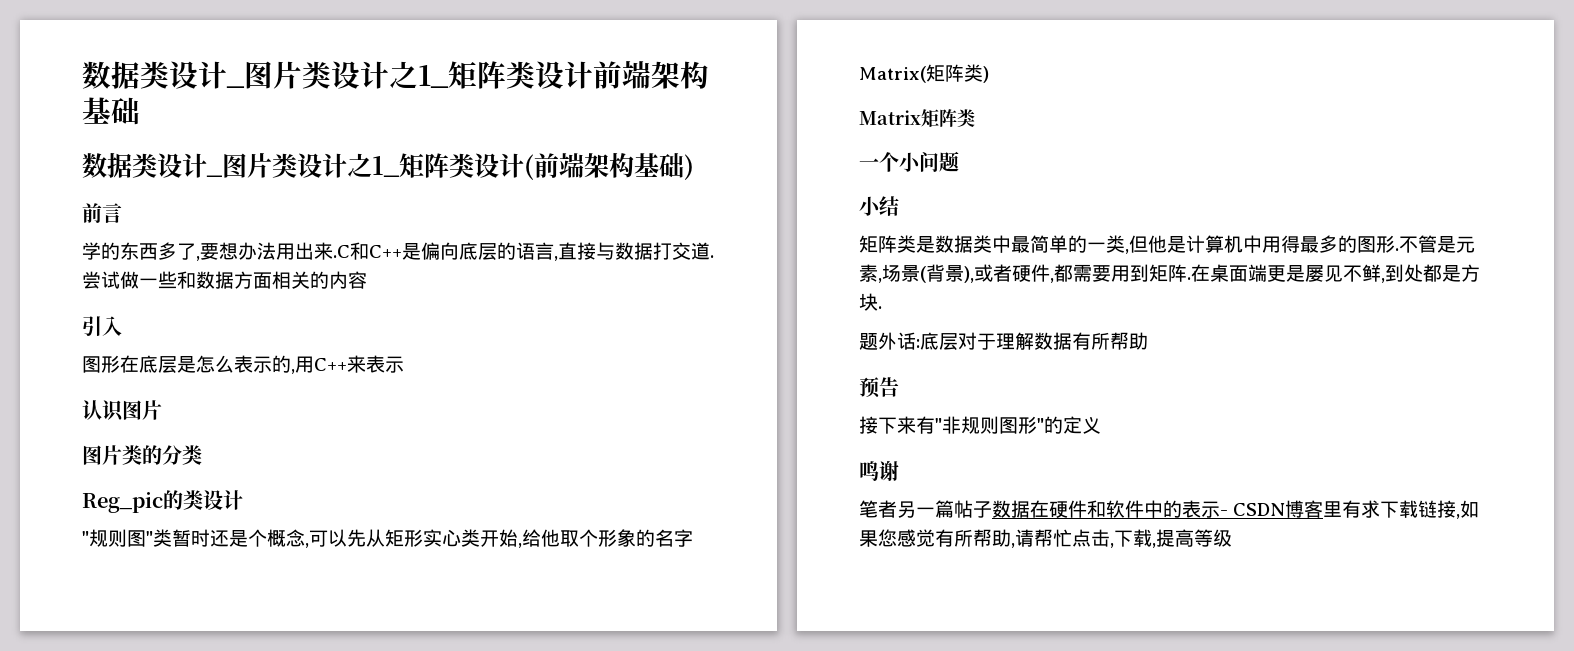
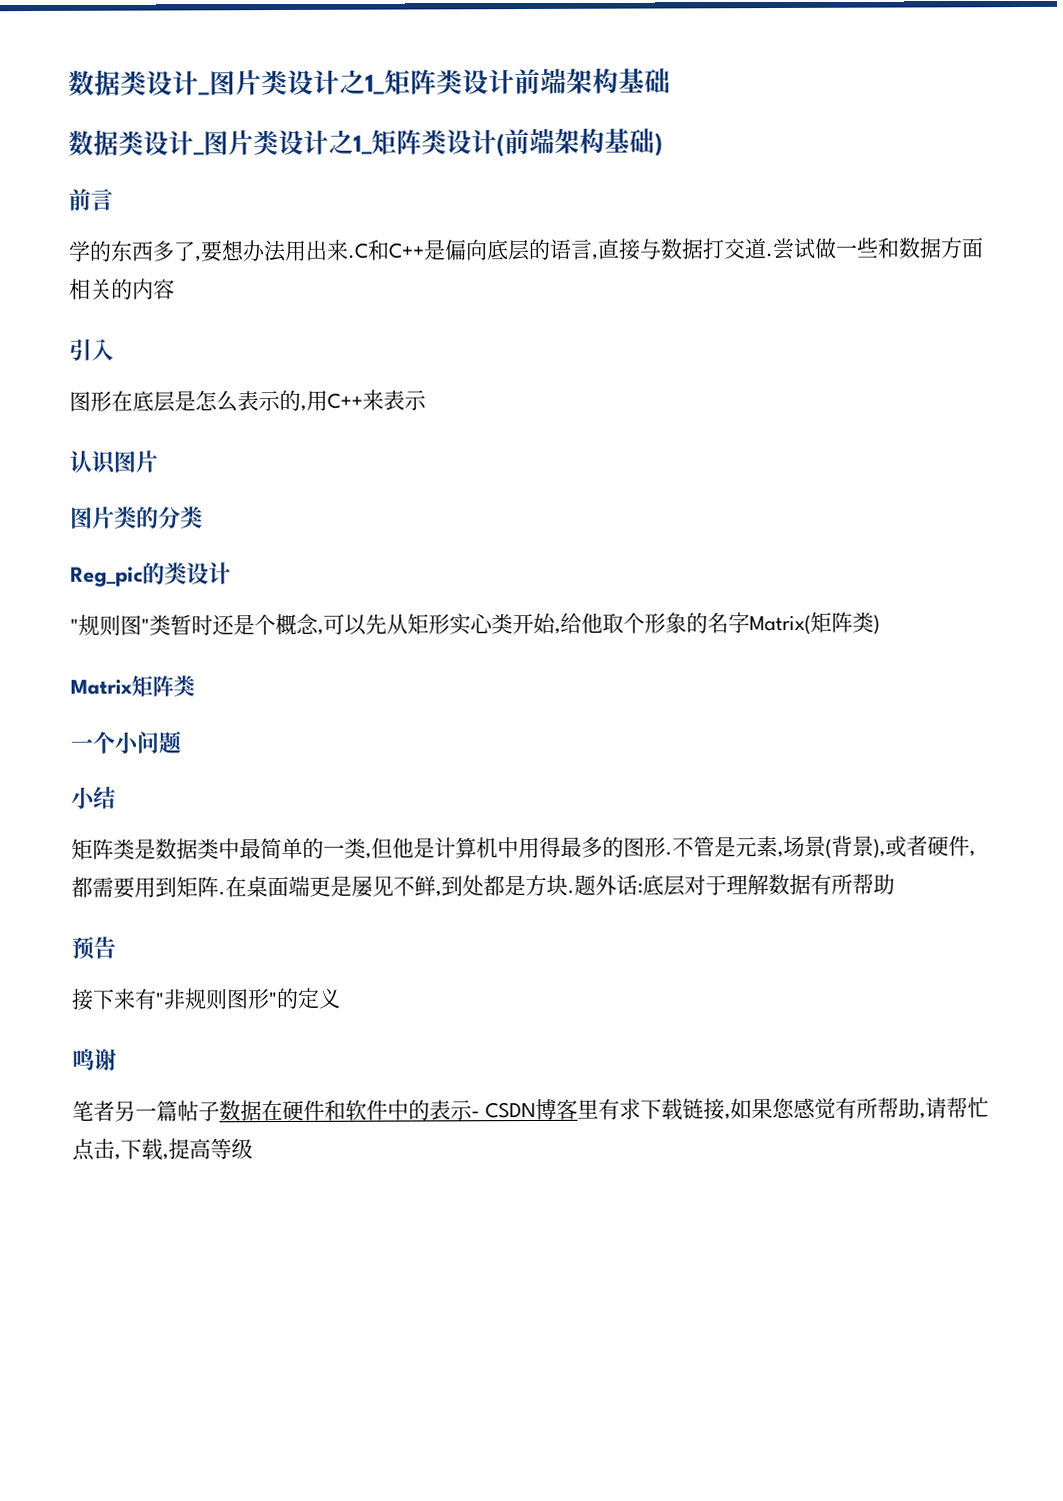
- 在桌面端更是屡见不鲜,到处都是方块.
- 题外话:底层对于理解数据有所帮助
+ 在桌面端更是屡见不鲜,到处都是方块.题外话:底层对于理解数据有所帮助

